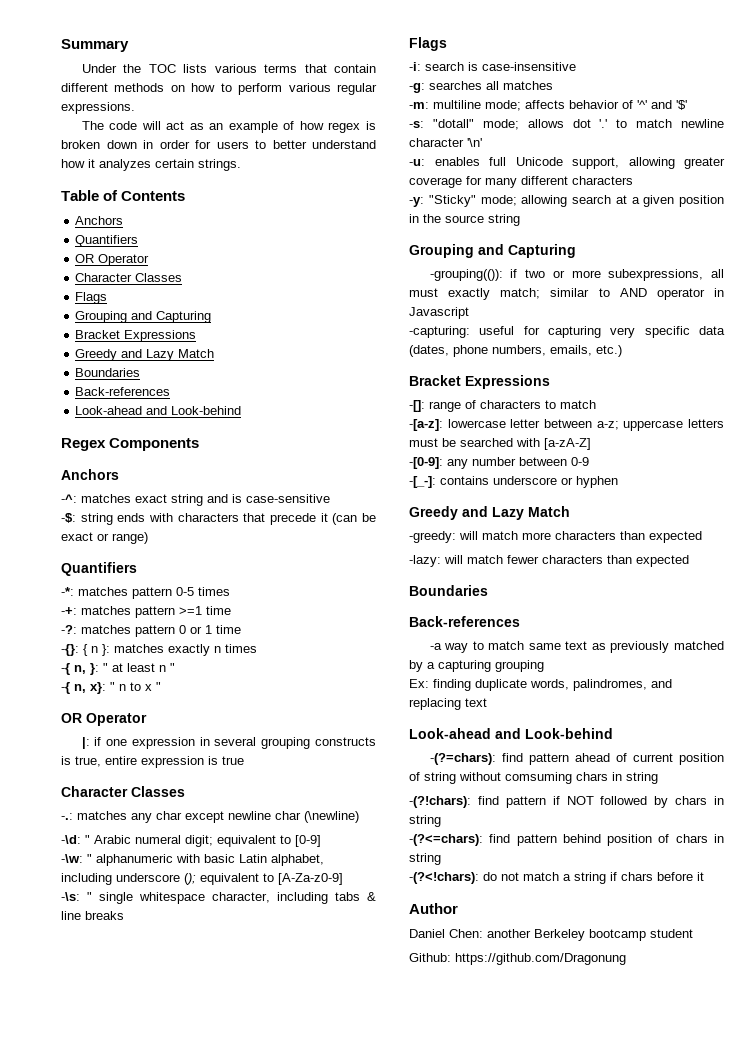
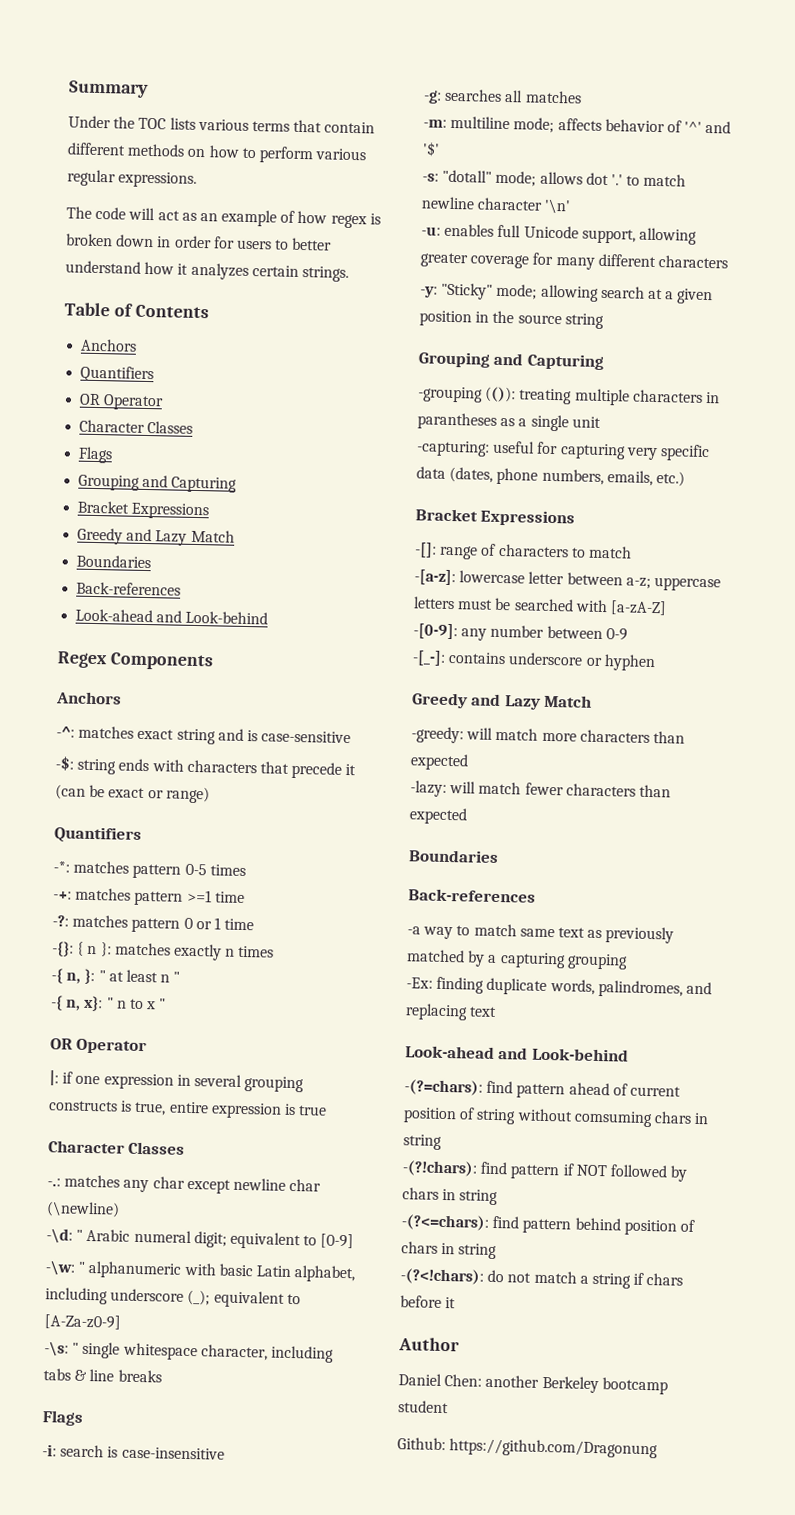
- -\w: " alphanumeric with basic Latin alphabet, including underscore (); equivalent to [A-Za-z0-9]
+ -\w: " alphanumeric with basic Latin alphabet, including underscore (_); equivalent to [A-Za-z0-9]
- -grouping(()): if two or more subexpressions, all must exactly match; similar to AND operator in Javascript
+ -grouping (()): treating multiple characters in parantheses as a single unit
- Ex: finding duplicate words, palindromes, and replacing text
+ -Ex: finding duplicate words, palindromes, and replacing text

